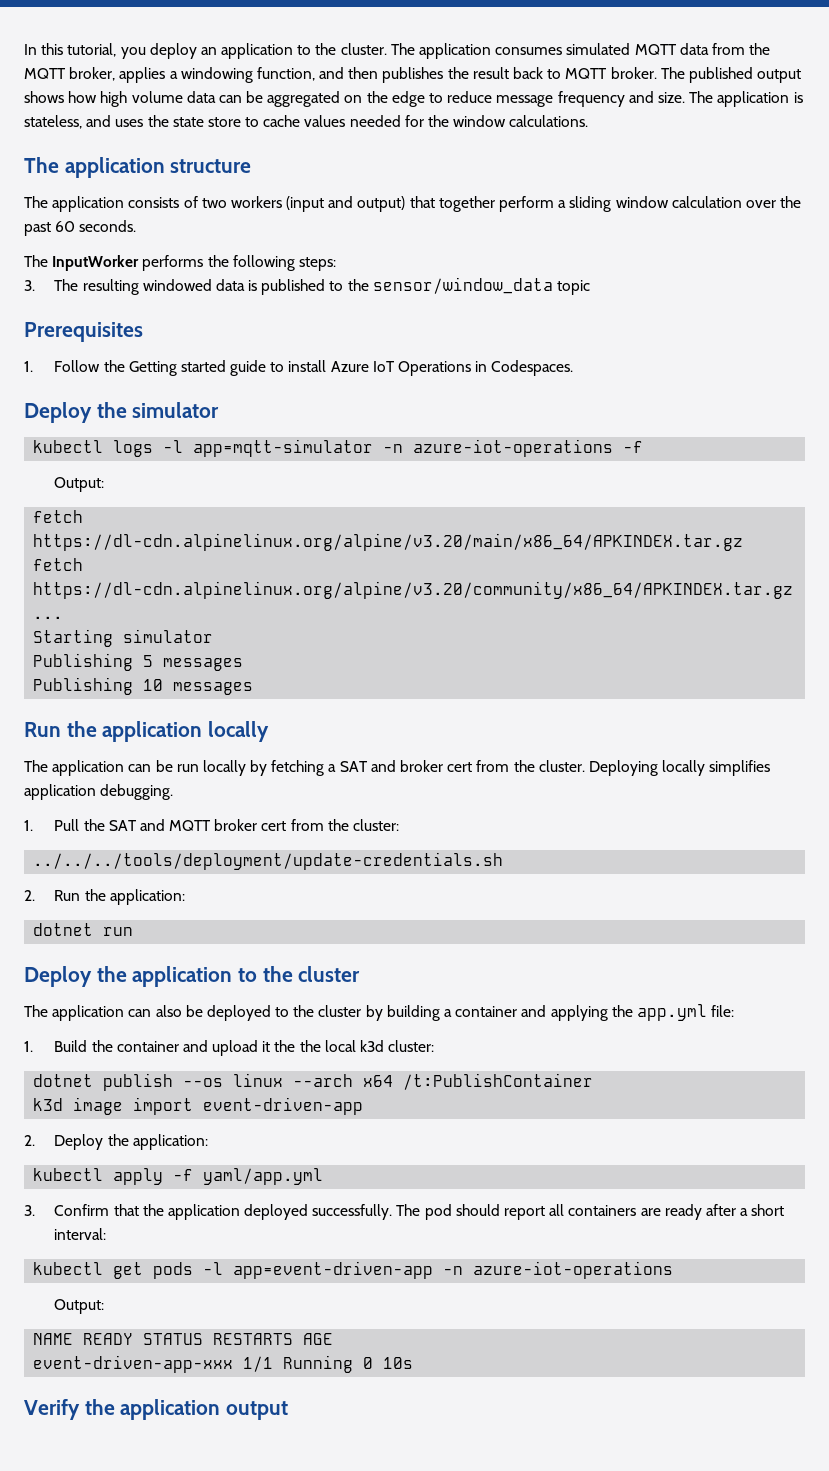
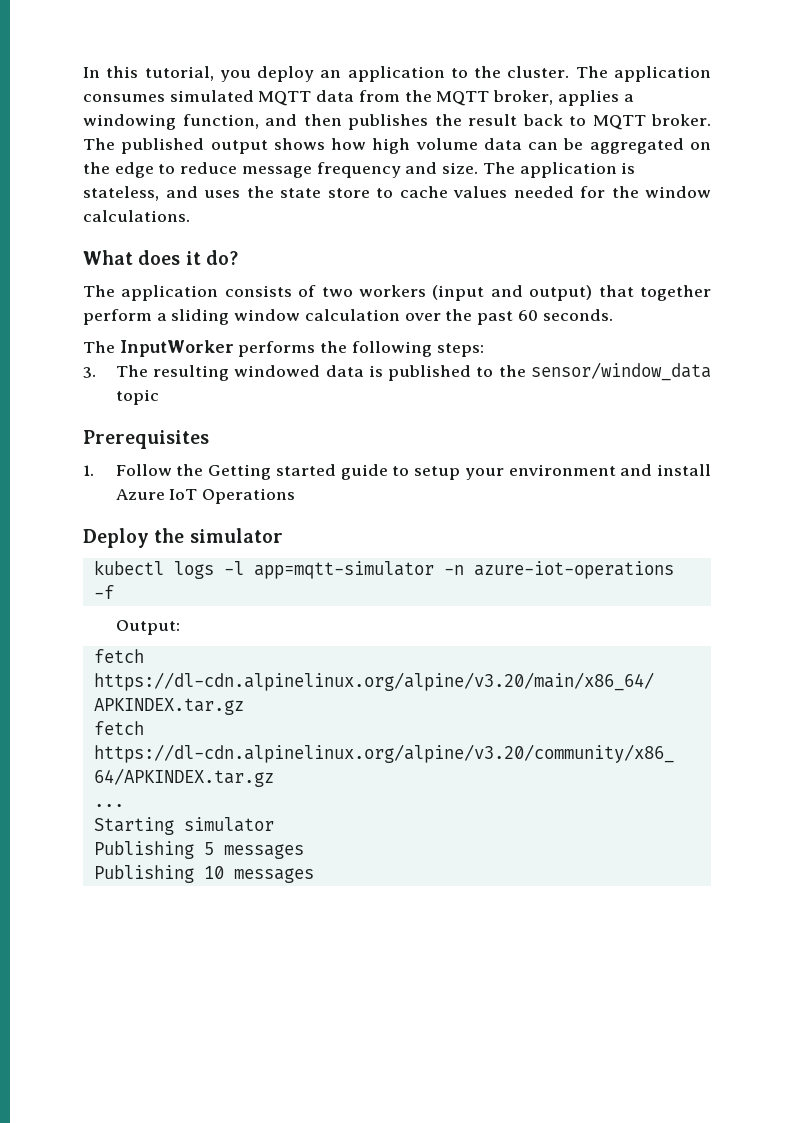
- The application structure
+ What does it do?
- 1. Follow the Getting started guide to install Azure IoT Operations in Codespaces.
+ 1. Follow the Getting started guide to setup your environment and install Azure IoT Operations
- Run the application locally
- The application can be run locally by fetching a SAT and broker cert from the cluster. Deploying locally simplifies application debugging.
- 1. Pull the SAT and MQTT broker cert from the cluster:
- ../../../tools/deployment/update-credentials.sh
- 2. Run the application:
- dotnet run
- Deploy the application to the cluster
- The application can also be deployed to the cluster by building a container and applying the app.yml file:
- 1. Build the container and upload it the the local k3d cluster:
- dotnet publish --os linux --arch x64 /t:PublishContainer
- k3d image import event-driven-app
- 2. Deploy the application:
- kubectl apply -f yaml/app.yml
- 3. Confirm that the application deployed successfully. The pod should report all containers are ready after a short interval:
- kubectl get pods -l app=event-driven-app -n azure-iot-operations
- Output:
- NAME READY STATUS RESTARTS AGE
- event-driven-app-xxx 1/1 Running 0 10s
- Verify the application output

